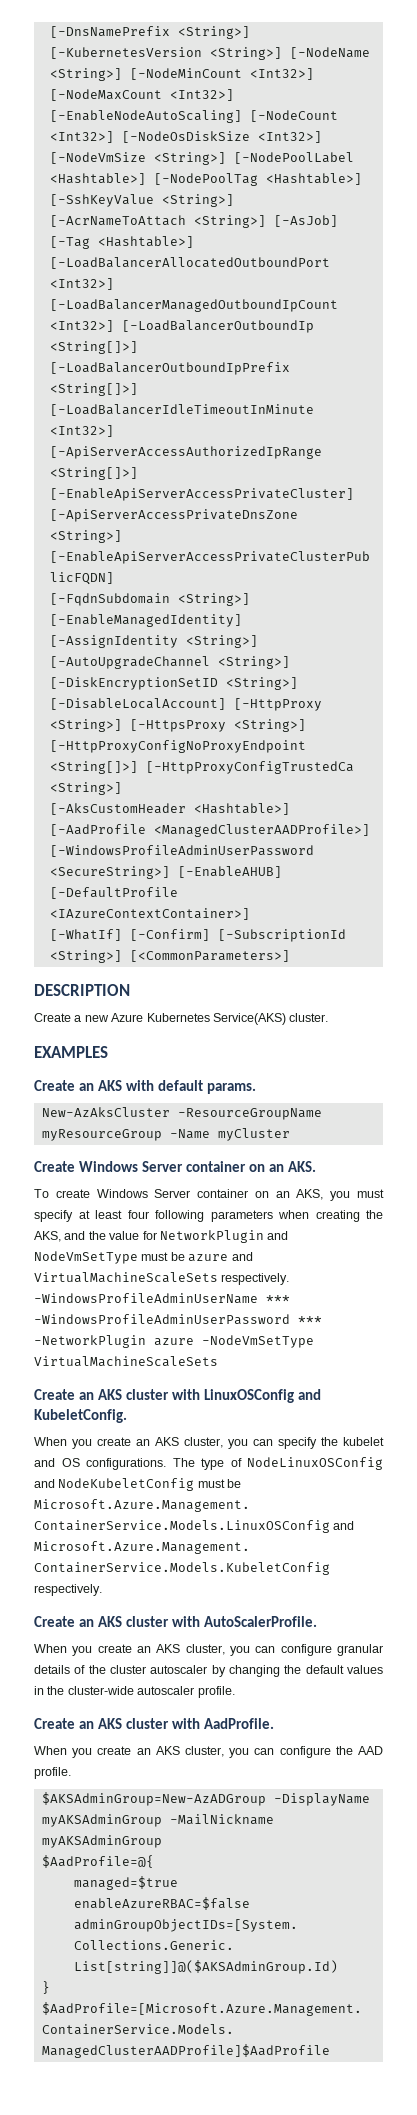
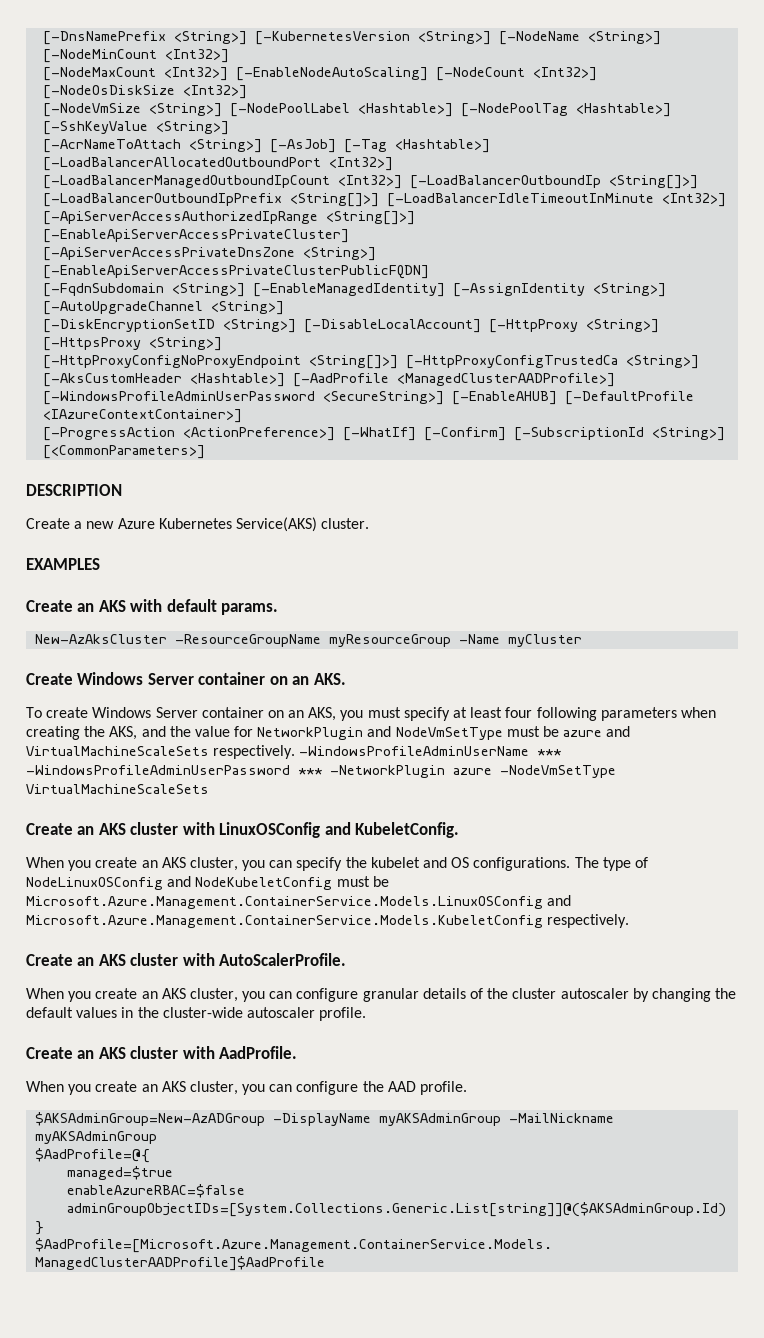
- [-WhatIf] [-Confirm] [-SubscriptionId <String>] [<CommonParameters>]
+ [-ProgressAction <ActionPreference>] [-WhatIf] [-Confirm] [-SubscriptionId <String>] [<CommonParameters>]

